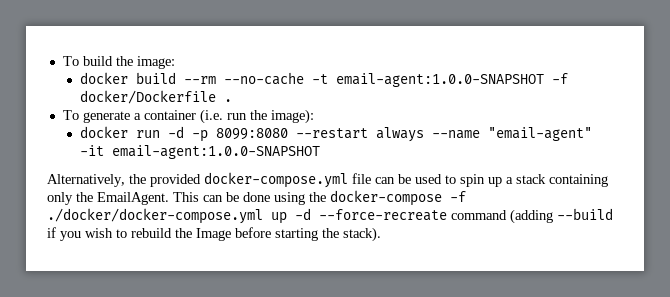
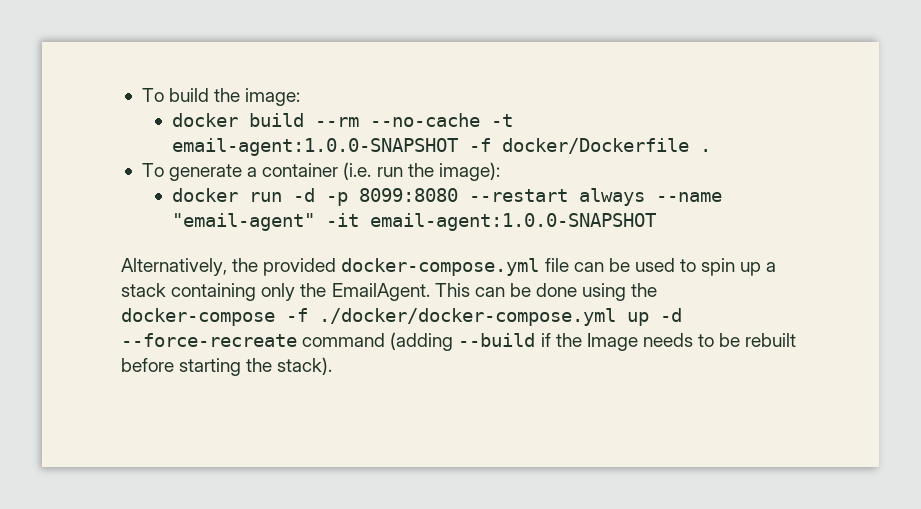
- This can be done using the docker-compose -f ./docker/docker-compose.yml up -d --force-recreate command (adding --build if you wish to rebuild the Image before starting the stack).
+ This can be done using the docker-compose -f ./docker/docker-compose.yml up -d --force-recreate command (adding --build if the Image needs to be rebuilt before starting the stack).

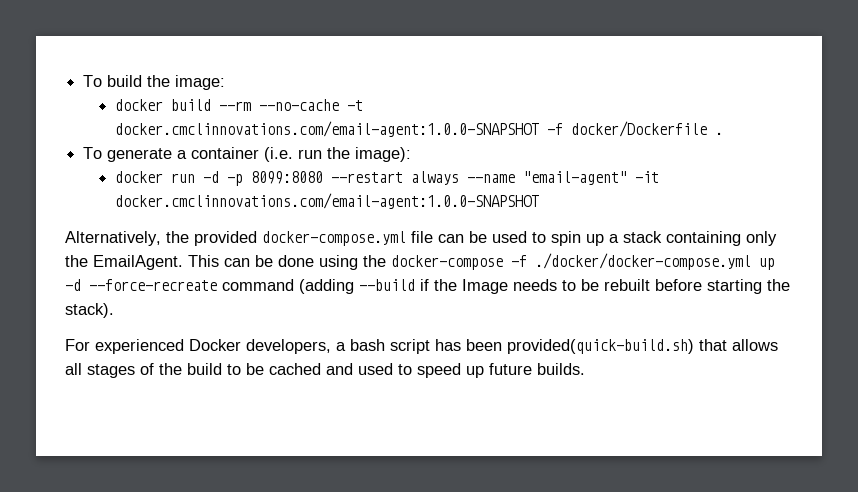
- docker build --rm --no-cache -t email-agent:1.0.0-SNAPSHOT -f docker/Dockerfile .
+ docker build --rm --no-cache -t docker.cmclinnovations.com/email-agent:1.0.0-SNAPSHOT -f docker/Dockerfile .
- docker run -d -p 8099:8080 --restart always --name "email-agent" -it email-agent:1.0.0-SNAPSHOT
+ docker run -d -p 8099:8080 --restart always --name "email-agent" -it docker.cmclinnovations.com/email-agent:1.0.0-SNAPSHOT
+ For experienced Docker developers, a bash script has been provided(quick-build.sh) that allows all stages of the build to be cached and used to speed up future builds.

